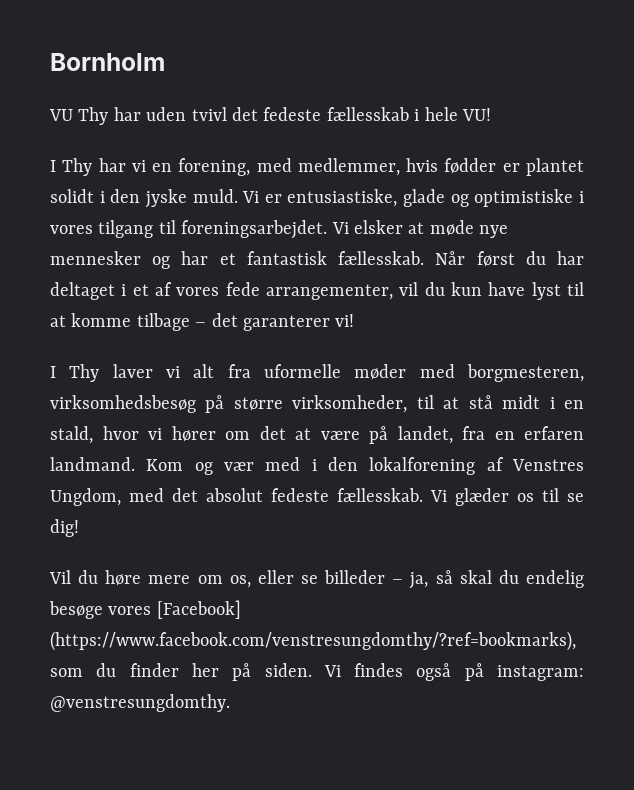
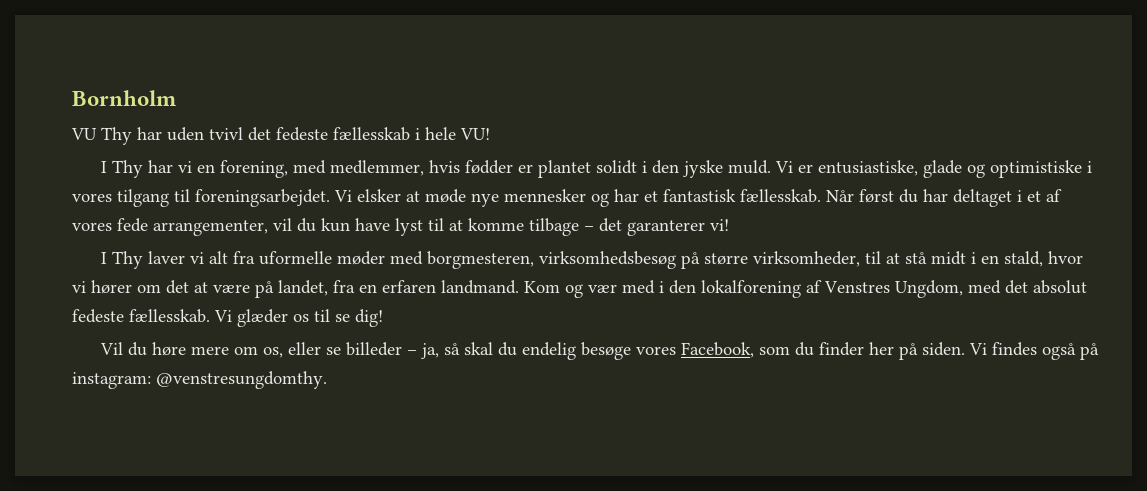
- Vil du høre mere om os, eller se billeder – ja, så skal du endelig besøge vores [Facebook] (https://www.facebook.com/venstresungdomthy/?ref=bookmarks), som du finder her på siden.
+ Vil du høre mere om os, eller se billeder – ja, så skal du endelig besøge vores Facebook, som du finder her på siden.

